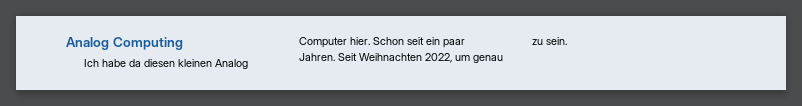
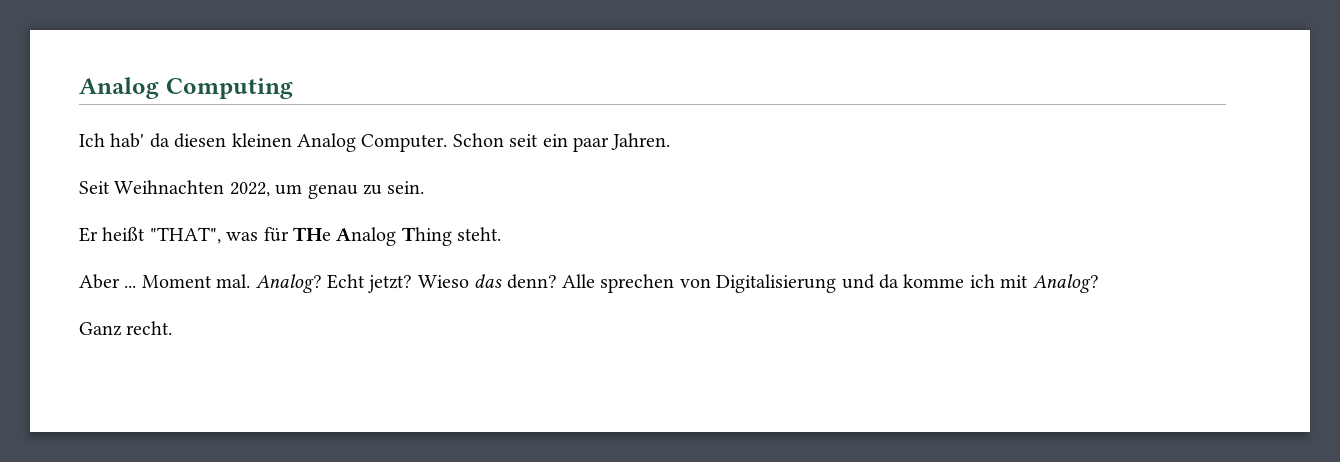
- Ich habe da diesen kleinen Analog Computer hier.
+ Ich hab' da diesen kleinen Analog Computer.
- Schon seit ein paar Jahren. Seit Weihnachten 2022, um genau zu sein.
+ Schon seit ein paar Jahren.
+ Seit Weihnachten 2022, um genau zu sein.
+ Er heißt "THAT", was für THe Analog Thing steht.
+ Aber ... Moment mal. Analog? Echt jetzt? Wieso das denn? Alle sprechen von Digitalisierung und da komme ich mit Analog?
+ Ganz recht.

